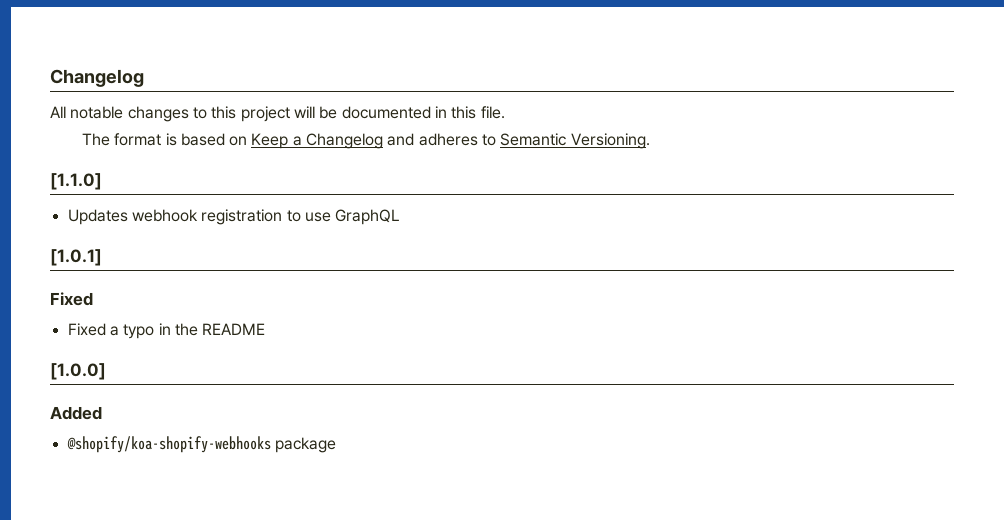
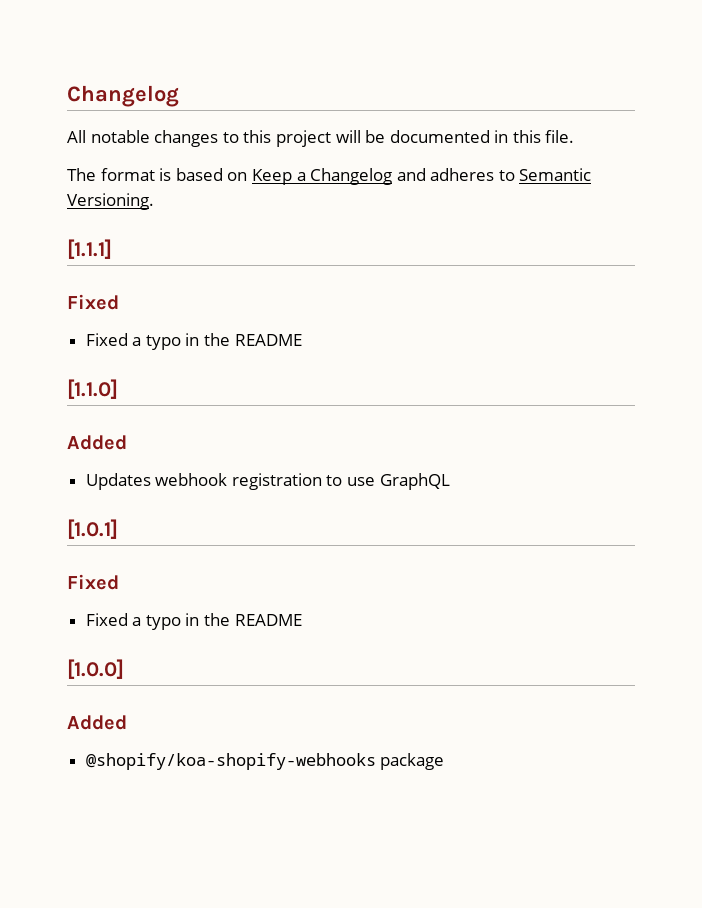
+ [1.1.1]
+ Fixed
+ Fixed a typo in the README
  [1.1.0]
+ Added

